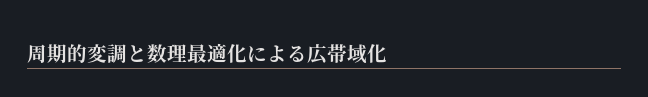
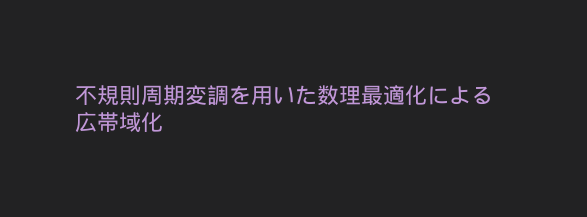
- 周期的変調と数理最適化による広帯域化
+ 不規則周期変調を用いた数理最適化による広帯域化

